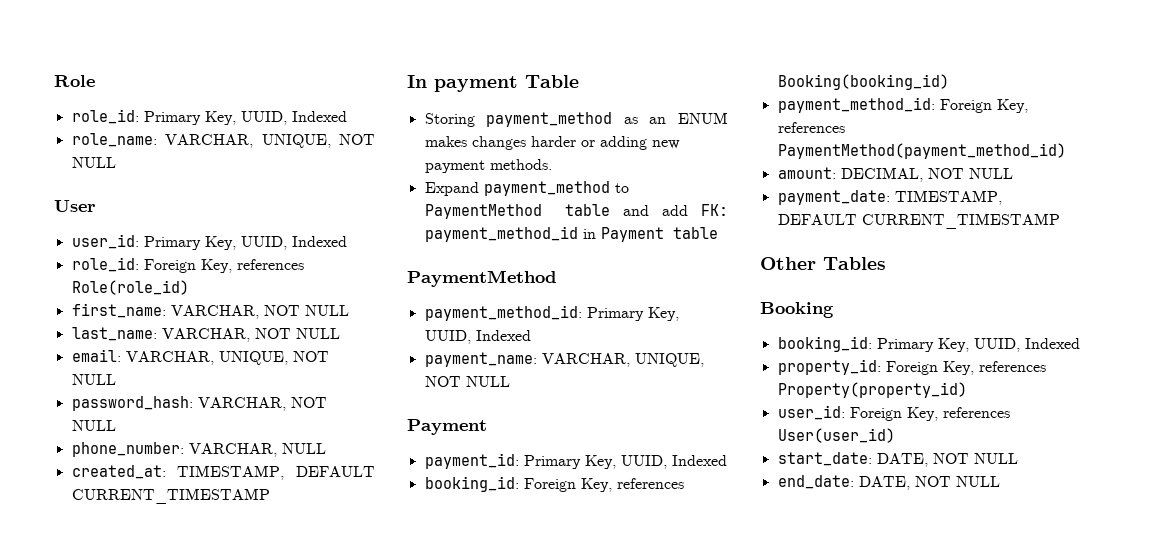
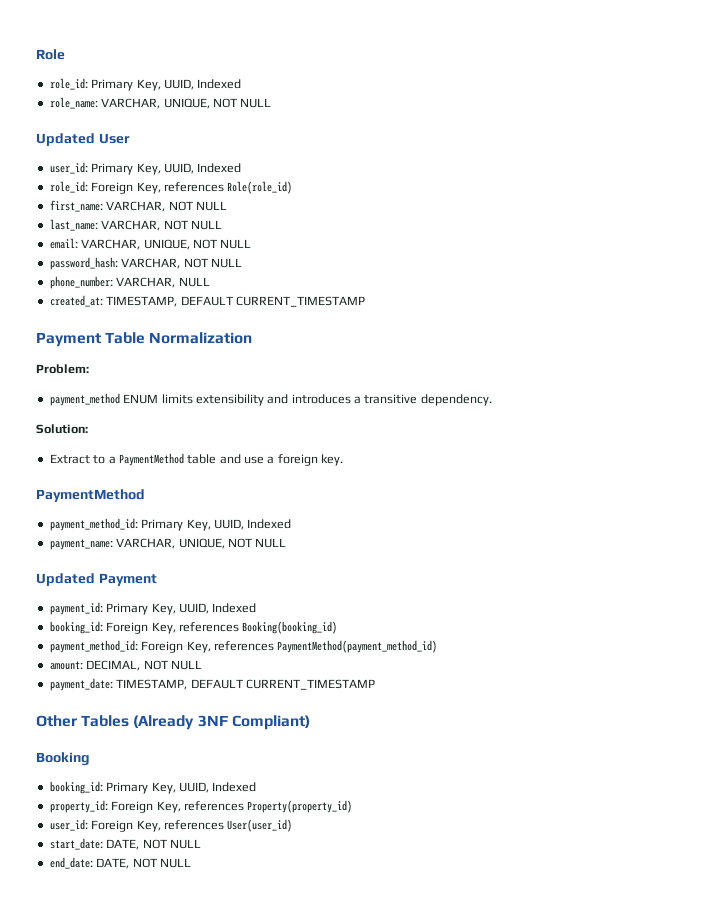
- User
+ Updated User
- In payment Table
- Storing payment_method as an ENUM makes changes harder or adding new payment methods.
- Expand payment_method to PaymentMethod table and add FK: payment_method_id in Payment table
+ Payment Table Normalization
+ Problem:
+ payment_method ENUM limits extensibility and introduces a transitive dependency.
+ Solution:
+ Extract to a PaymentMethod table and use a foreign key.
  payment_name: VARCHAR, UNIQUE, NOT NULL
- Payment
+ Updated Payment
- Other Tables
+ Other Tables (Already 3NF Compliant)

